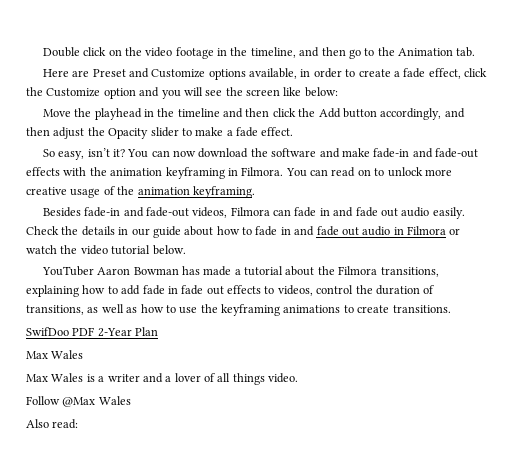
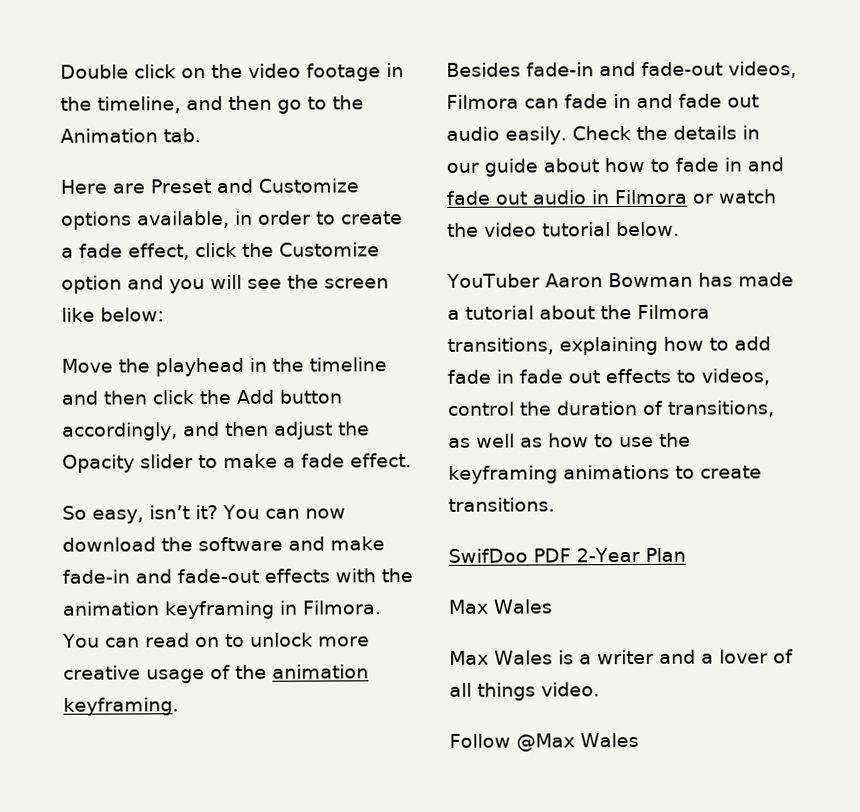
- Also read:

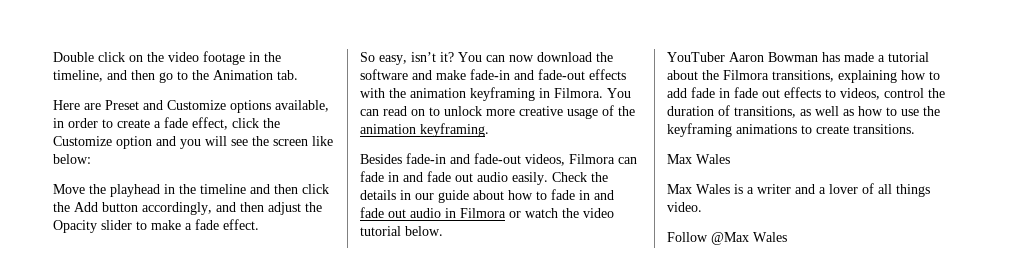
- SwifDoo PDF 2-Year Plan

